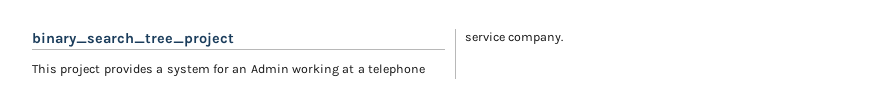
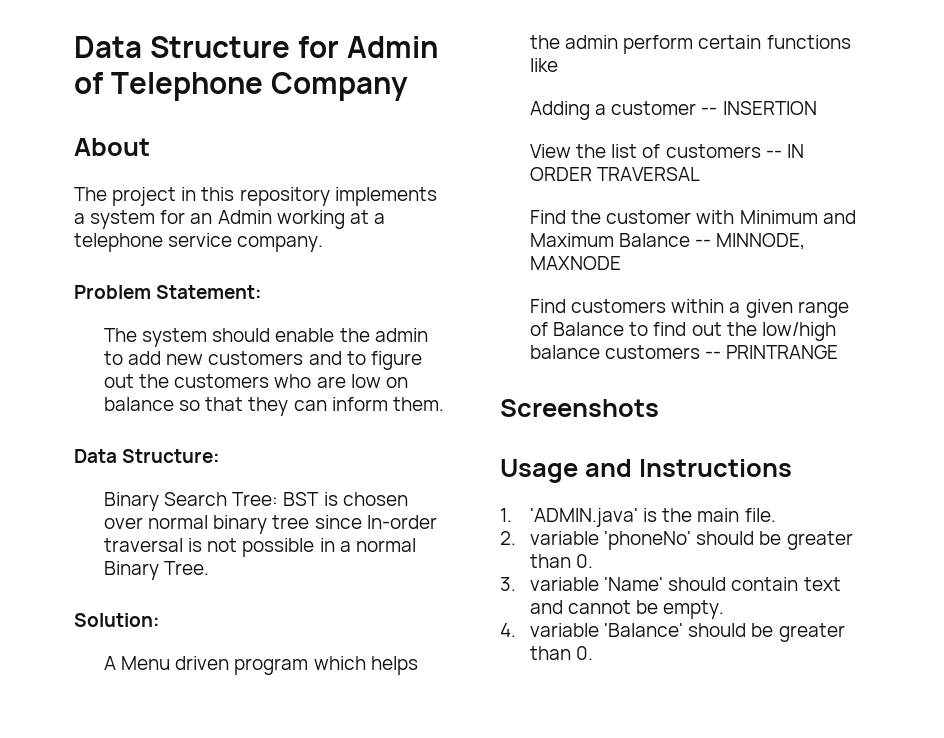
- binary_search_tree_project
- This project provides a system for an Admin working at a telephone service company.
+ Data Structure for Admin of Telephone Company
+ About
+ The project in this repository implements a system for an Admin working at a telephone service company.
+ Problem Statement:
+ The system should enable the admin to add new customers and to figure out the customers who are low on balance so that they can inform them.
+ Data Structure:
+ Binary Search Tree: BST is chosen over normal binary tree since In-order traversal is not possible in a normal Binary Tree.
+ Solution:
+ A Menu driven program which helps the admin perform certain functions like
+ Adding a customer -- INSERTION
+ View the list of customers -- IN ORDER TRAVERSAL
+ Find the customer with Minimum and Maximum Balance -- MINNODE, MAXNODE
+ Find customers within a given range of Balance to find out the low/high balance customers -- PRINTRANGE
+ Screenshots
+ Usage and Instructions
+ 1. 'ADMIN.java' is the main file.
+ 2. variable 'phoneNo' should be greater than 0.
+ 3. variable 'Name' should contain text and cannot be empty.
+ 4. variable 'Balance' should be greater than 0.

